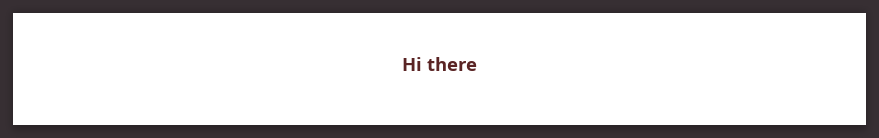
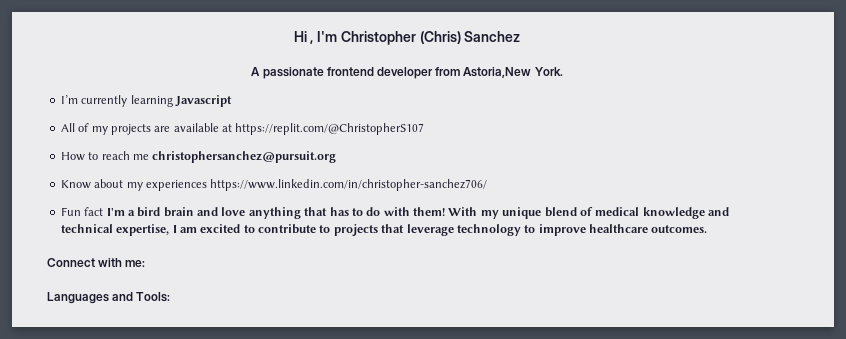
- Hi there
+ Hi , I'm Christopher (Chris) Sanchez
+ A passionate frontend developer from Astoria,New York.
+ I’m currently learning Javascript
+ All of my projects are available at https://replit.com/@ChristopherS107
+ How to reach me christophersanchez@pursuit.org
+ Know about my experiences https://www.linkedin.com/in/christopher-sanchez706/
+ Fun fact I'm a bird brain and love anything that has to do with them! With my unique blend of medical knowledge and technical expertise, I am excited to contribute to projects that leverage technology to improve healthcare outcomes.
+ Connect with me:
+ Languages and Tools:

